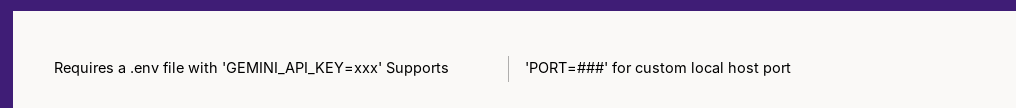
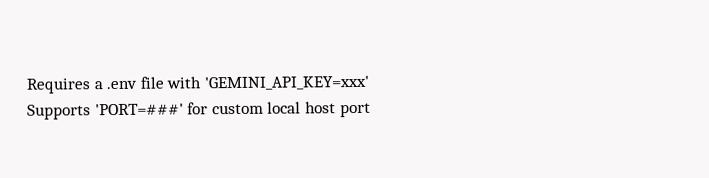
- Requires a .env file with 'GEMINI_API_KEY=xxx' Supports 'PORT=###' for custom local host port
+ Requires a .env file with 'GEMINI_API_KEY=xxx'
+ Supports 'PORT=###' for custom local host port

